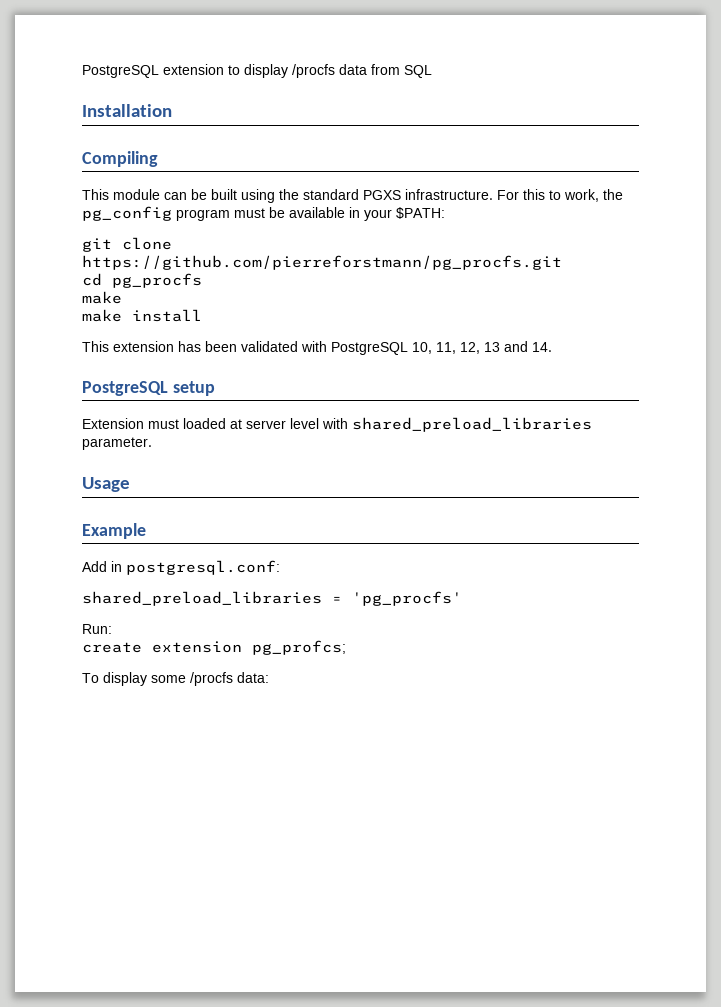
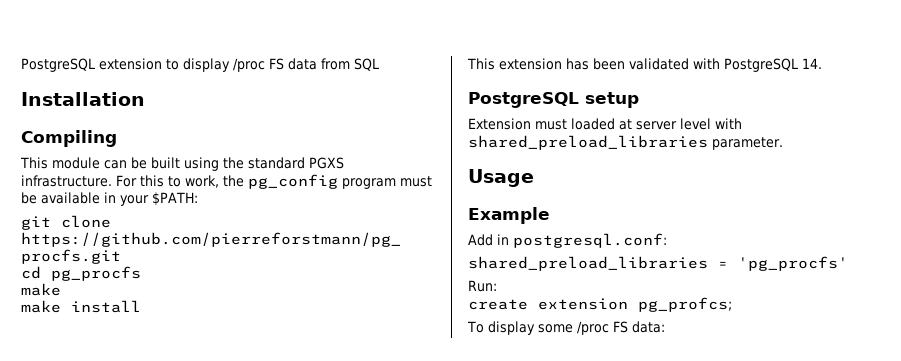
- PostgreSQL extension to display /procfs data from SQL
+ PostgreSQL extension to display /proc FS data from SQL
- This extension has been validated with PostgreSQL 10, 11, 12, 13 and 14.
+ This extension has been validated with PostgreSQL 14.
- To display some /procfs data:
+ To display some /proc FS data:

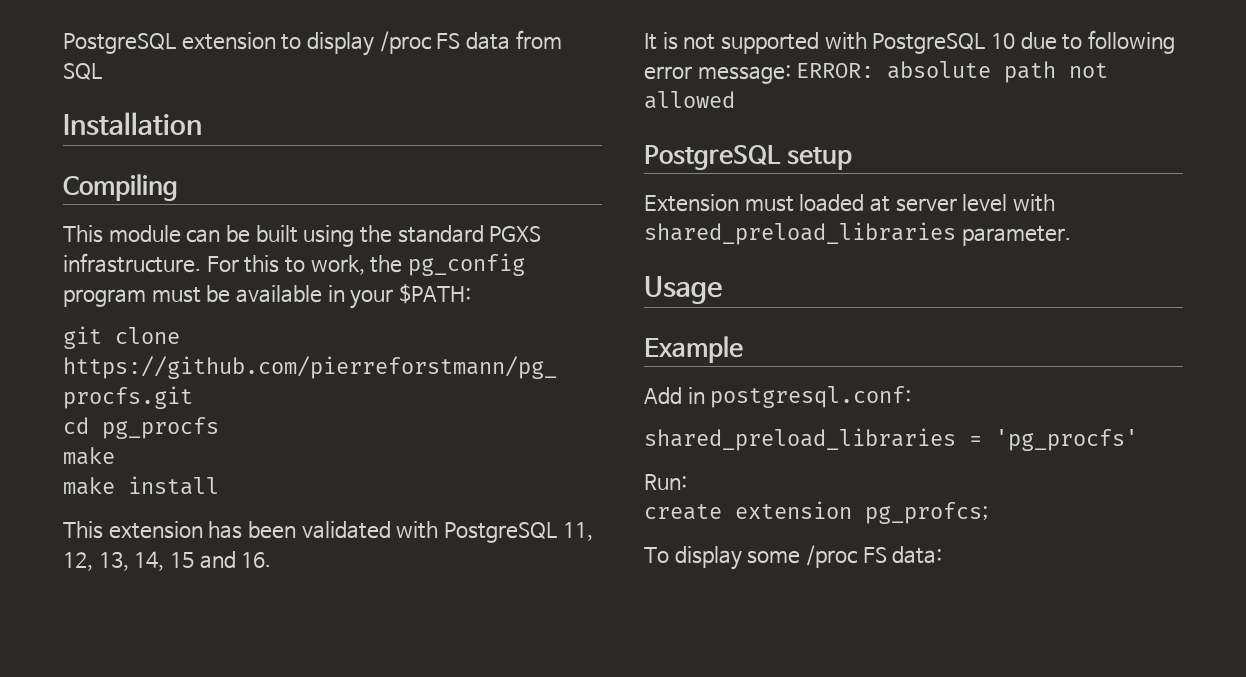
- This extension has been validated with PostgreSQL 14.
+ This extension has been validated with PostgreSQL 11, 12, 13, 14, 15 and 16.
+ It is not supported with PostgreSQL 10 due to following error message: ERROR: absolute path not allowed

